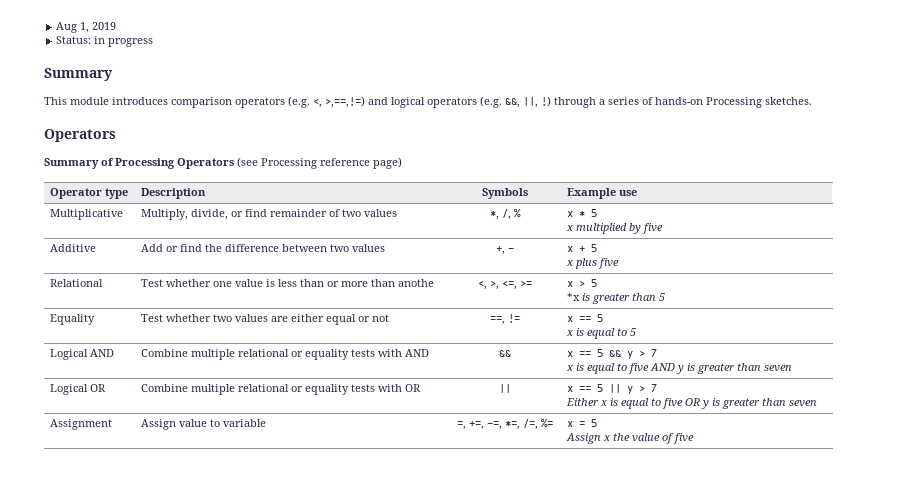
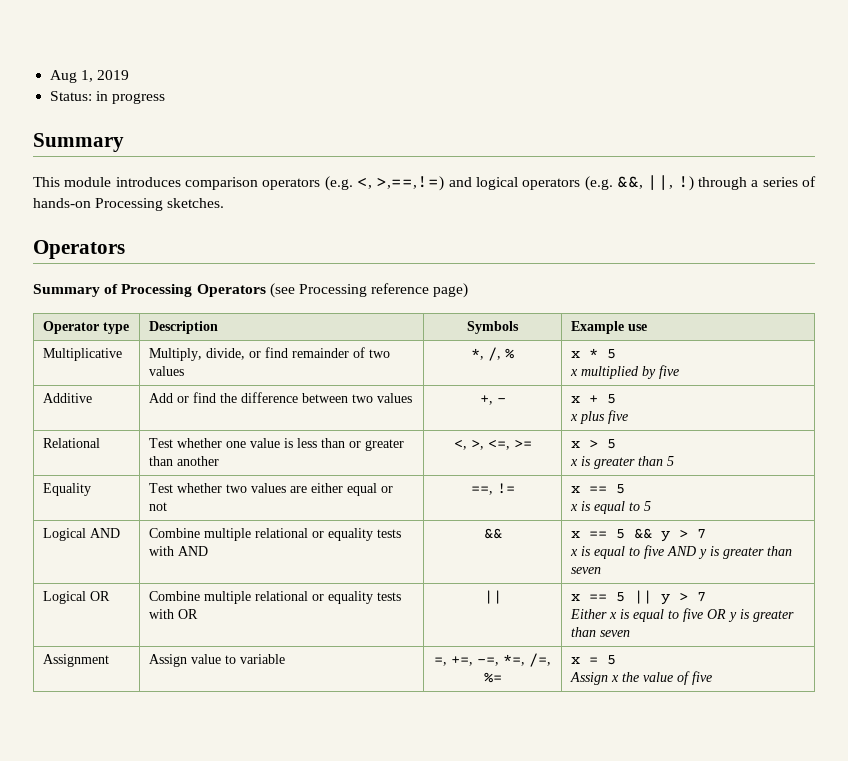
- Relational | Test whether one value is less than or more than anothe | <, >, <=, >= | x > 5
- *x is greater than 5
+ Relational | Test whether one value is less than or greater than another | <, >, <=, >= | x > 5
+ x is greater than 5

